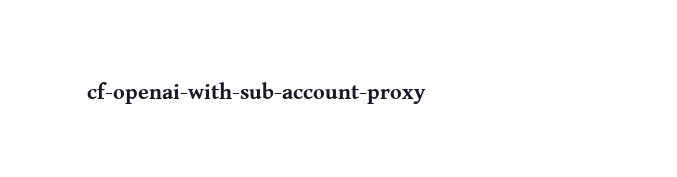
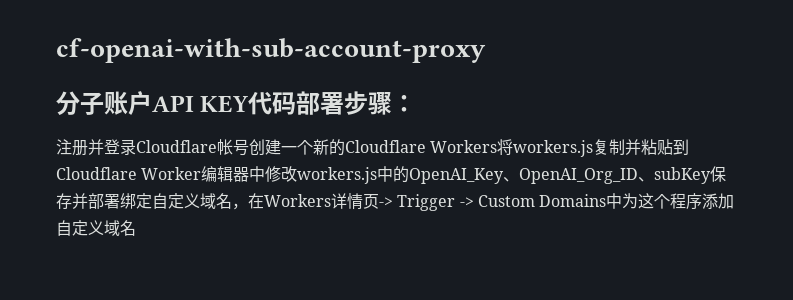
+ 分子账户API KEY代码部署步骤：
+ 注册并登录Cloudflare帐号创建一个新的Cloudflare Workers将workers.js复制并粘贴到Cloudflare Worker编辑器中修改workers.js中的OpenAI_Key、OpenAI_Org_ID、subKey保存并部署绑定自定义域名，在Workers详情页-> Trigger -> Custom Domains中为这个程序添加自定义域名

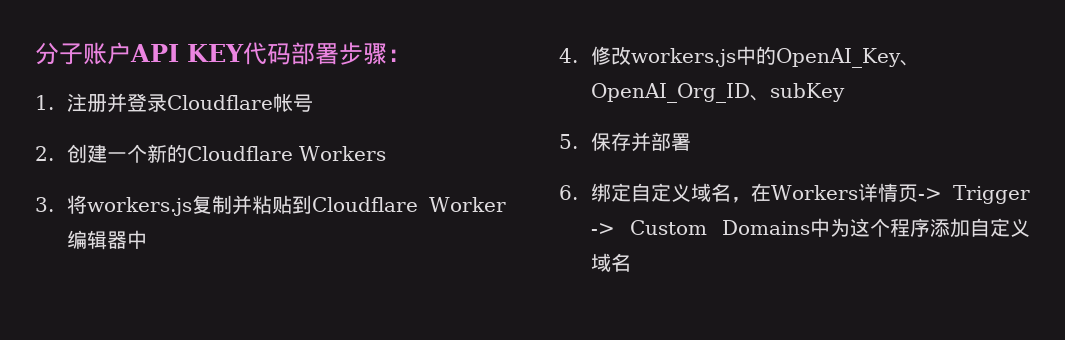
- cf-openai-with-sub-account-proxy
- 注册并登录Cloudflare帐号创建一个新的Cloudflare Workers将workers.js复制并粘贴到Cloudflare Worker编辑器中修改workers.js中的OpenAI_Key、OpenAI_Org_ID、subKey保存并部署绑定自定义域名，在Workers详情页-> Trigger -> Custom Domains中为这个程序添加自定义域名
+ 1.注册并登录Cloudflare帐号
+ 2.创建一个新的Cloudflare Workers
+ 3.将workers.js复制并粘贴到Cloudflare Worker编辑器中
+ 4.修改workers.js中的OpenAI_Key、OpenAI_Org_ID、subKey
+ 5.保存并部署
+ 6.绑定自定义域名，在Workers详情页-> Trigger -> Custom Domains中为这个程序添加自定义域名

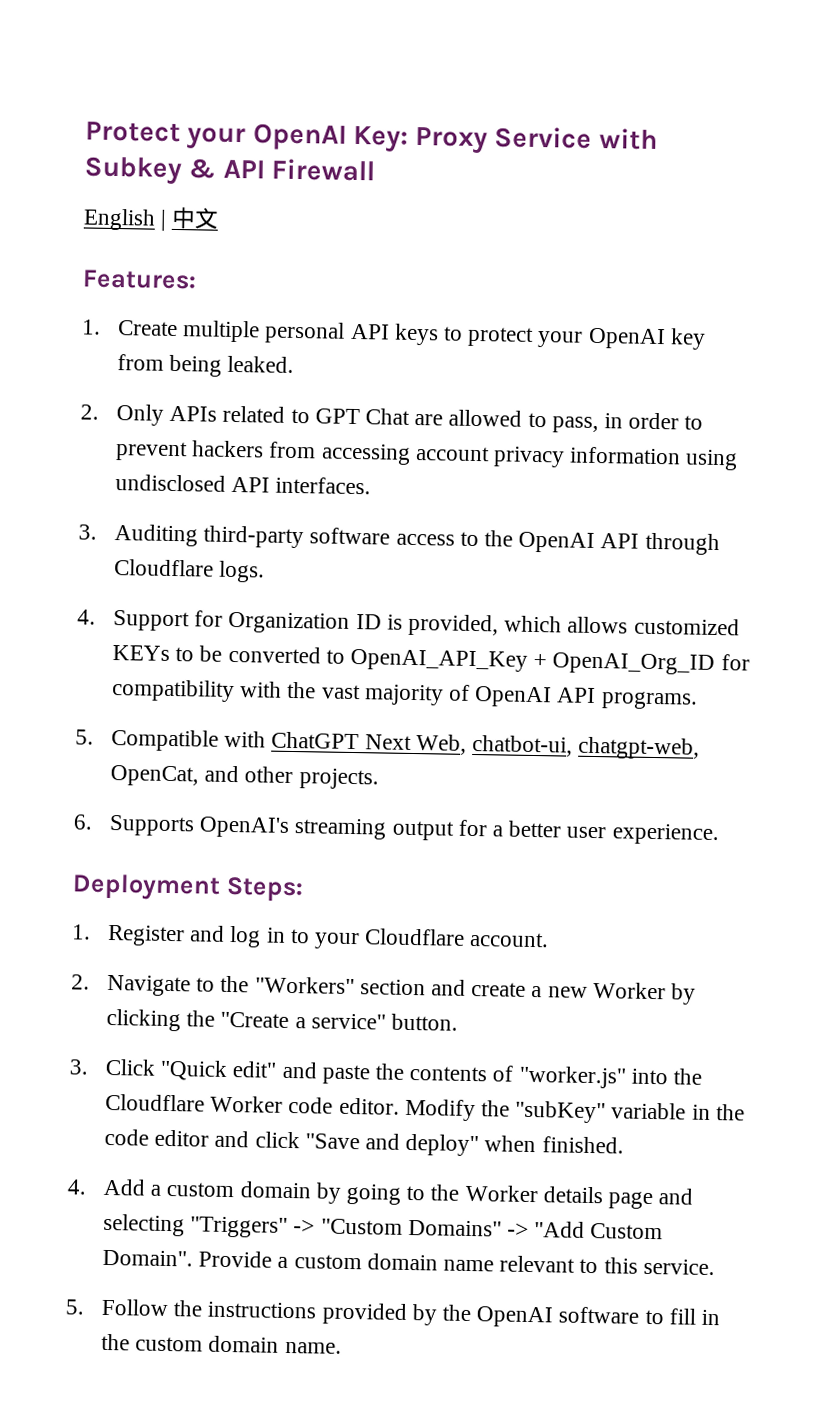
- 分子账户API KEY代码部署步骤：
- 1.注册并登录Cloudflare帐号
- 2.创建一个新的Cloudflare Workers
- 3.将workers.js复制并粘贴到Cloudflare Worker编辑器中
- 4.修改workers.js中的OpenAI_Key、OpenAI_Org_ID、subKey
- 5.保存并部署
- 6.绑定自定义域名，在Workers详情页-> Trigger -> Custom Domains中为这个程序添加自定义域名
+ Protect your OpenAI Key: Proxy Service with Subkey & API Firewall
+ English | 中文
+ Features:
+ 1. Create multiple personal API keys to protect your OpenAI key from being leaked.
+ 2. Only APIs related to GPT Chat are allowed to pass, in order to prevent hackers from accessing account privacy information using undisclosed API interfaces.
+ 3. Auditing third-party software access to the OpenAI API through Cloudflare logs.
+ 4. Support for Organization ID is provided, which allows customized KEYs to be converted to OpenAI_API_Key + OpenAI_Org_ID for compatibility with the vast majority of OpenAI API programs.
+ 5. Compatible with ChatGPT Next Web, chatbot-ui, chatgpt-web, OpenCat, and other projects.
+ 6. Supports OpenAI's streaming output for a better user experience.
+ Deployment Steps:
+ 1. Register and log in to your Cloudflare account.
+ 2. Navigate to the "Workers" section and create a new Worker by clicking the "Create a service" button.
+ 3. Click "Quick edit" and paste the contents of "worker.js" into the Cloudflare Worker code editor. Modify the "subKey" variable in the code editor and click "Save and deploy" when finished.
+ 4. Add a custom domain by going to the Worker details page and selecting "Triggers" -> "Custom Domains" -> "Add Custom Domain". Provide a custom domain name relevant to this service.
+ 5. Follow the instructions provided by the OpenAI software to fill in the custom domain name.

